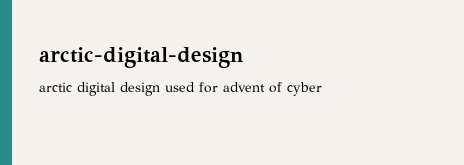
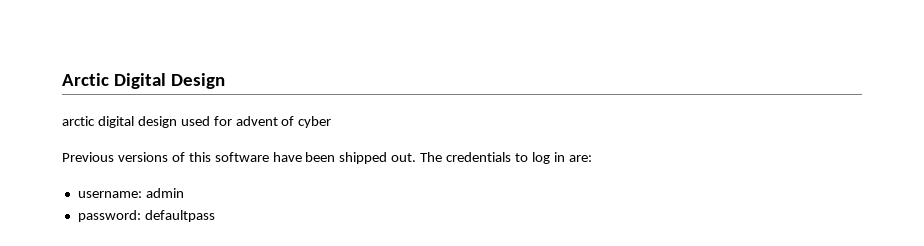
- arctic-digital-design
+ Arctic Digital Design
+ Previous versions of this software have been shipped out. The credentials to log in are:
+ username: admin
+ password: defaultpass

